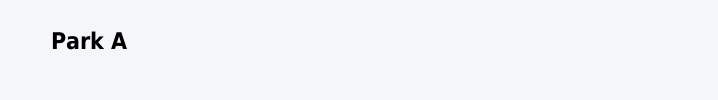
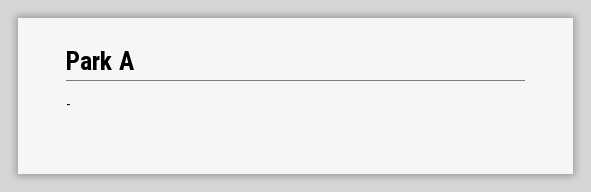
+ -

